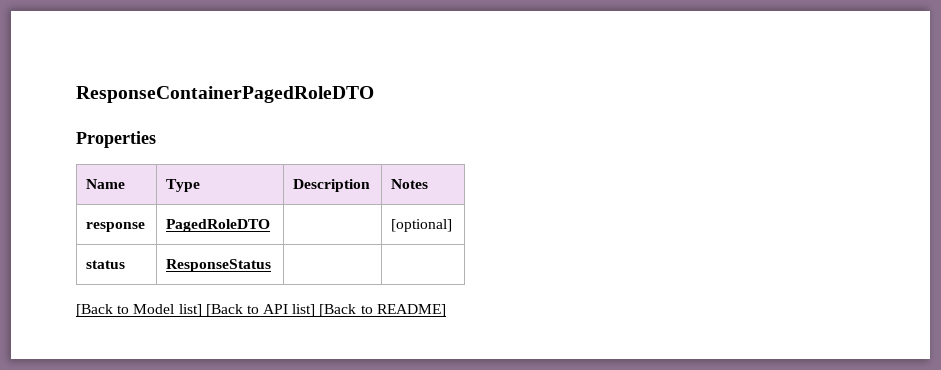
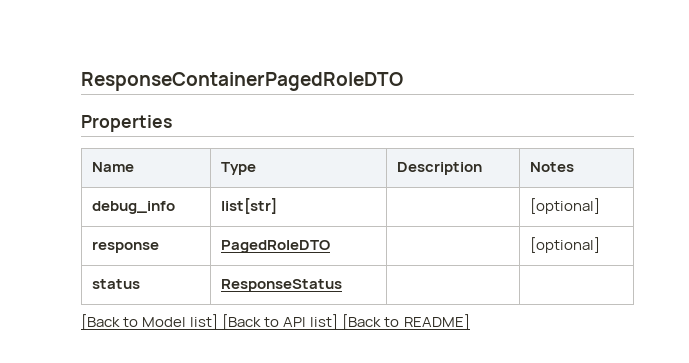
+ debug_info | list[str] | | [optional]

